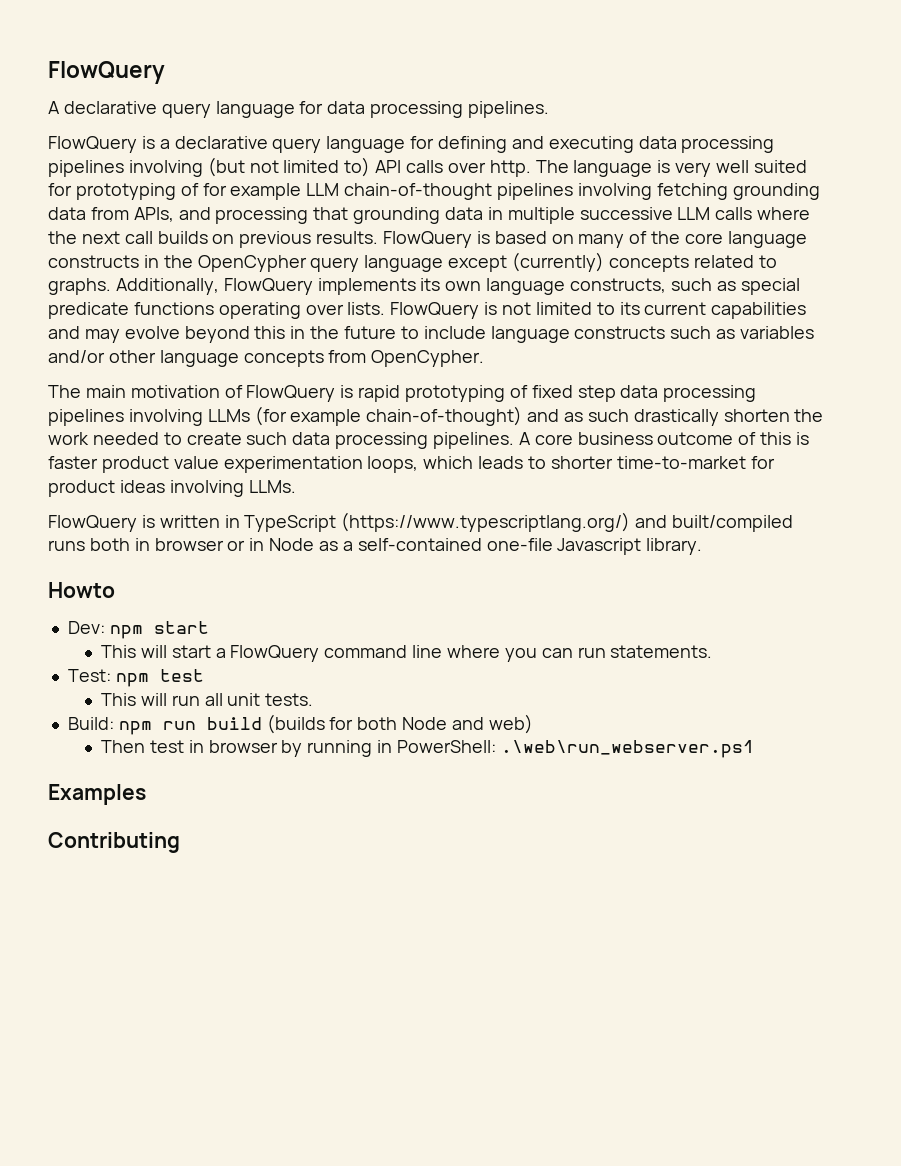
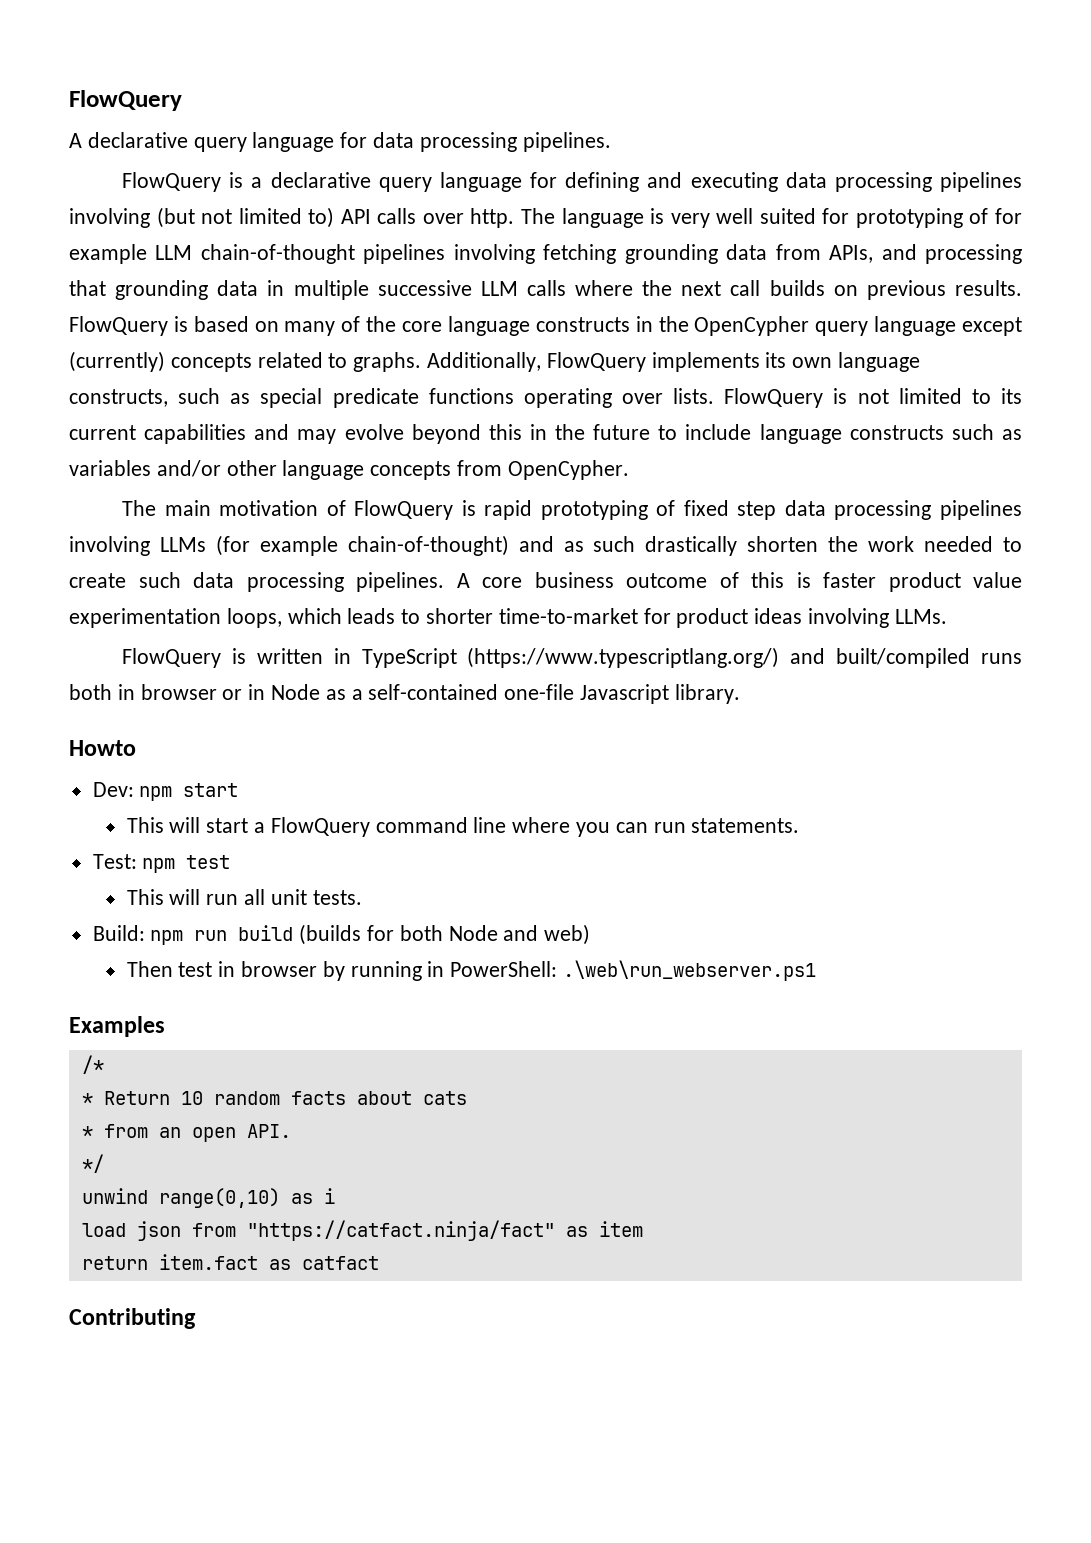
+ /*
+ * Return 10 random facts about cats
+ * from an open API.
+ */
+ unwind range(0,10) as i
+ load json from "https://catfact.ninja/fact" as item
+ return item.fact as catfact

